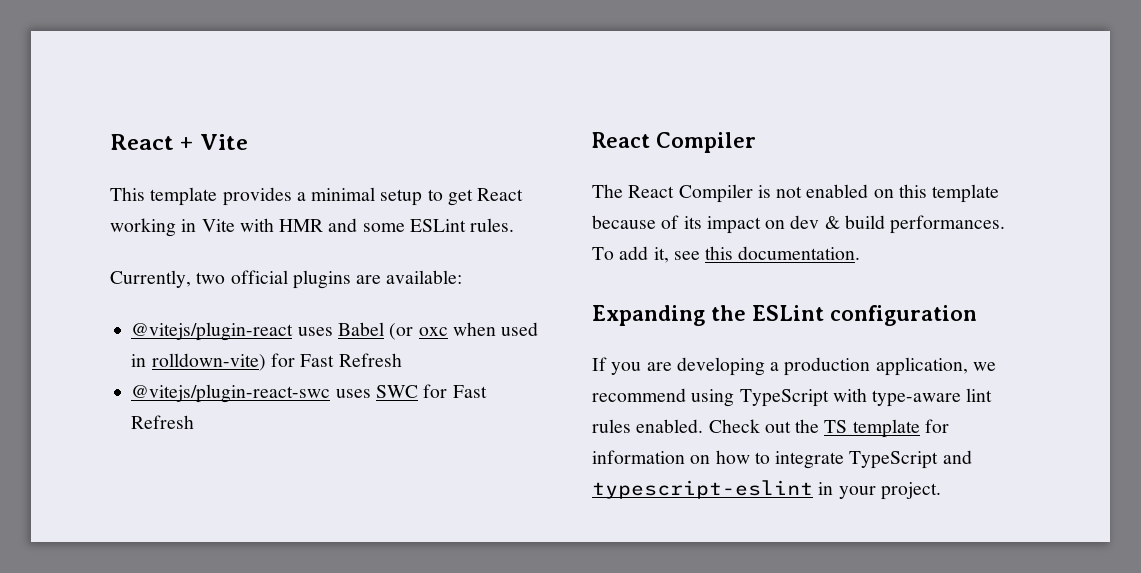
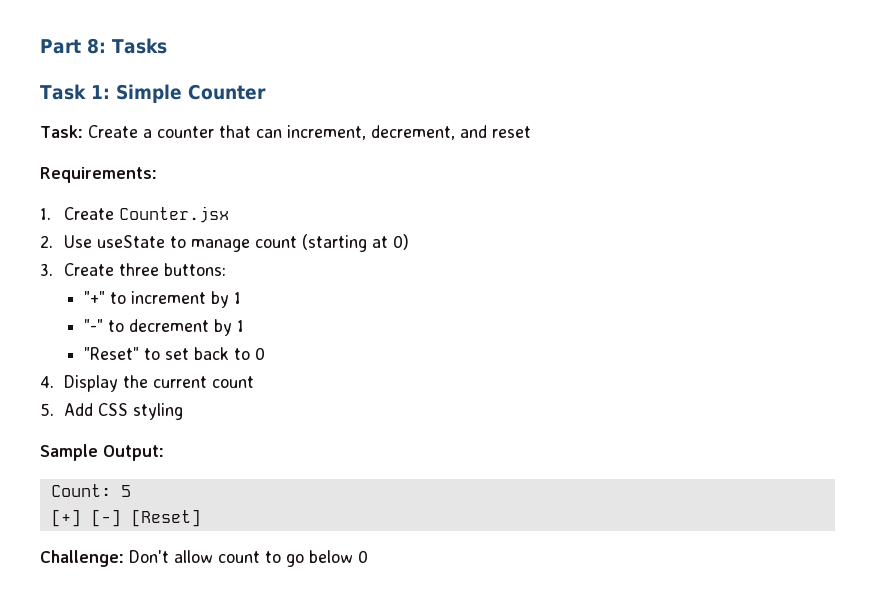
- React + Vite
- This template provides a minimal setup to get React working in Vite with HMR and some ESLint rules.
- Currently, two official plugins are available:
- @vitejs/plugin-react uses Babel (or oxc when used in rolldown-vite) for Fast Refresh
- @vitejs/plugin-react-swc uses SWC for Fast Refresh
- React Compiler
- The React Compiler is not enabled on this template because of its impact on dev & build performances. To add it, see this documentation.
- Expanding the ESLint configuration
- If you are developing a production application, we recommend using TypeScript with type-aware lint rules enabled. Check out the TS template for information on how to integrate TypeScript and typescript-eslint in your project.
+ Part 8: Tasks
+ Task 1: Simple Counter
+ Task: Create a counter that can increment, decrement, and reset
+ Requirements:
+ 1. Create Counter.jsx
+ 2. Use useState to manage count (starting at 0)
+ 3. Create three buttons:
+ "+" to increment by 1
+ "-" to decrement by 1
+ "Reset" to set back to 0
+ 4. Display the current count
+ 5. Add CSS styling
+ Sample Output:
+ Count: 5
+ [+] [-] [Reset]
+ Challenge: Don't allow count to go below 0

